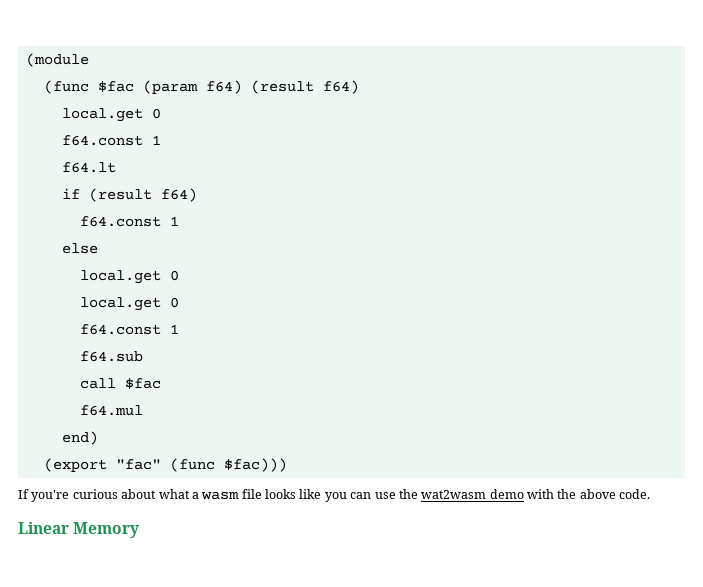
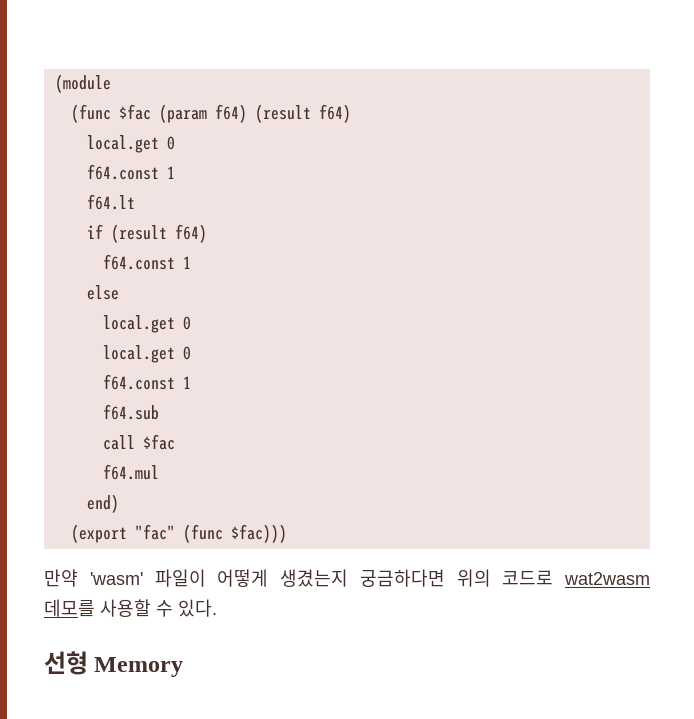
- If you're curious about what a wasm file looks like you can use the wat2wasm demo with the above code.
- Linear Memory
+ 만약 'wasm' 파일이 어떻게 생겼는지 궁금하다면 위의 코드로 wat2wasm 데모를 사용할 수 있다.
+ 선형 Memory

